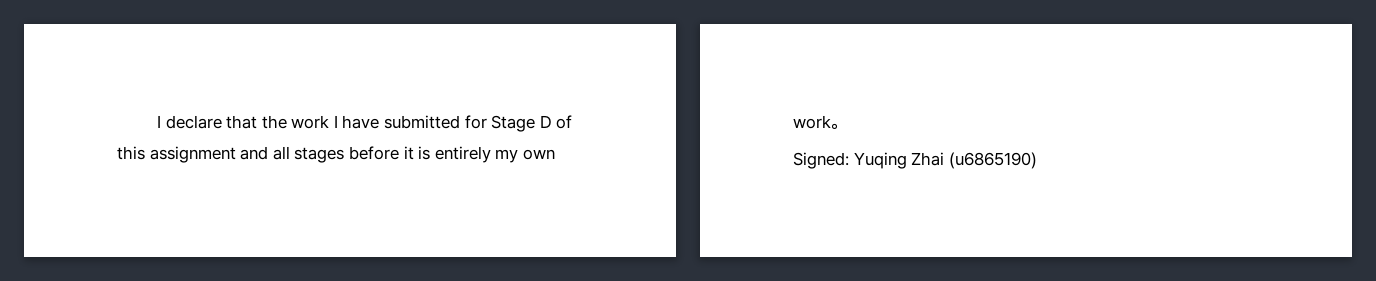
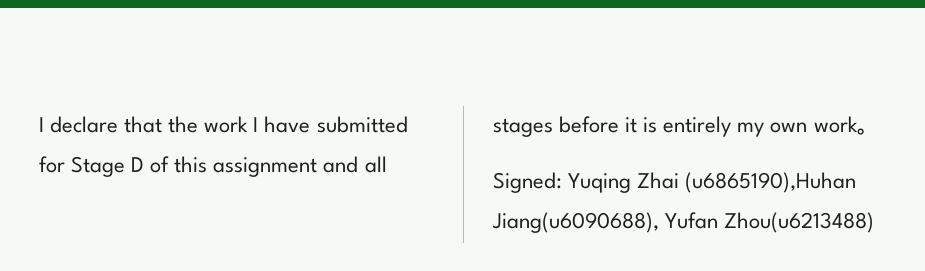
- Signed: Yuqing Zhai (u6865190)
+ Signed: Yuqing Zhai (u6865190),Huhan Jiang(u6090688), Yufan Zhou(u6213488)

